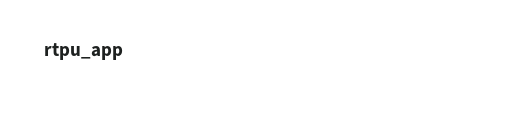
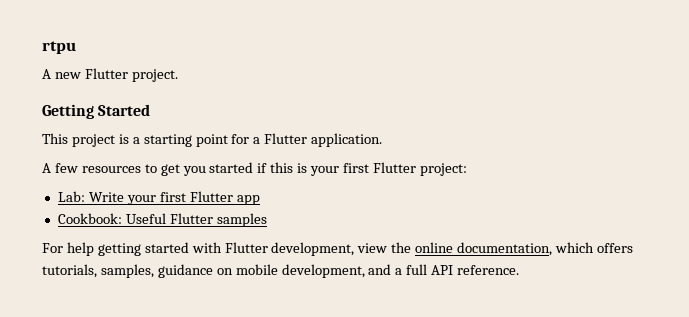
- rtpu_app
+ rtpu
+ A new Flutter project.
+ Getting Started
+ This project is a starting point for a Flutter application.
+ A few resources to get you started if this is your first Flutter project:
+ Lab: Write your first Flutter app
+ Cookbook: Useful Flutter samples
+ For help getting started with Flutter development, view the online documentation, which offers tutorials, samples, guidance on mobile development, and a full API reference.

